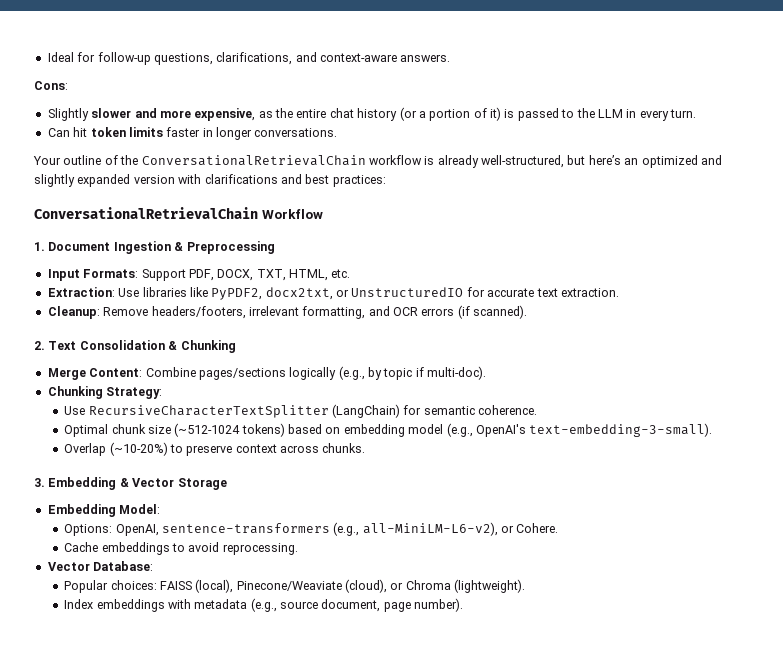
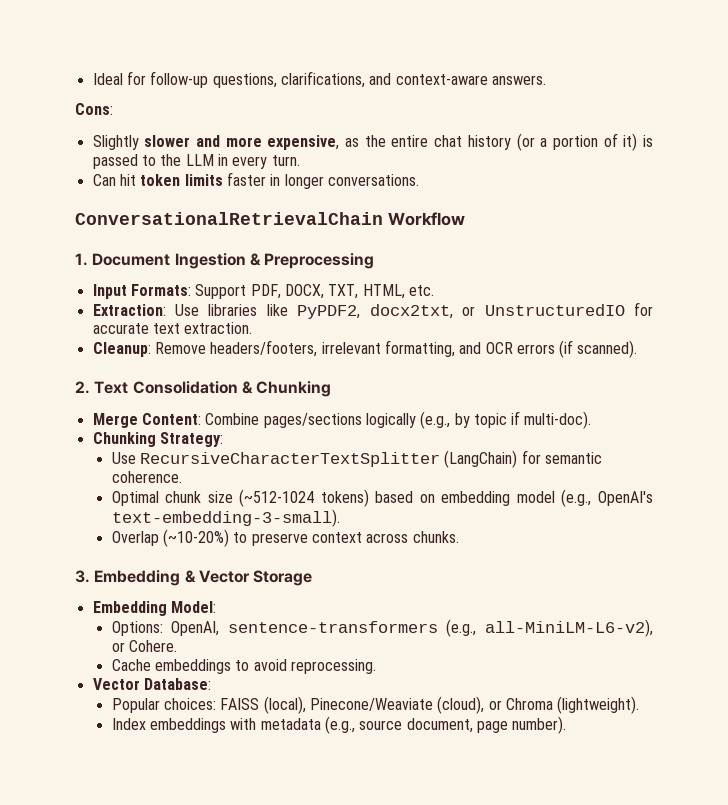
- Your outline of the ConversationalRetrievalChain workflow is already well-structured, but here’s an optimized and slightly expanded version with clarifications and best practices:

